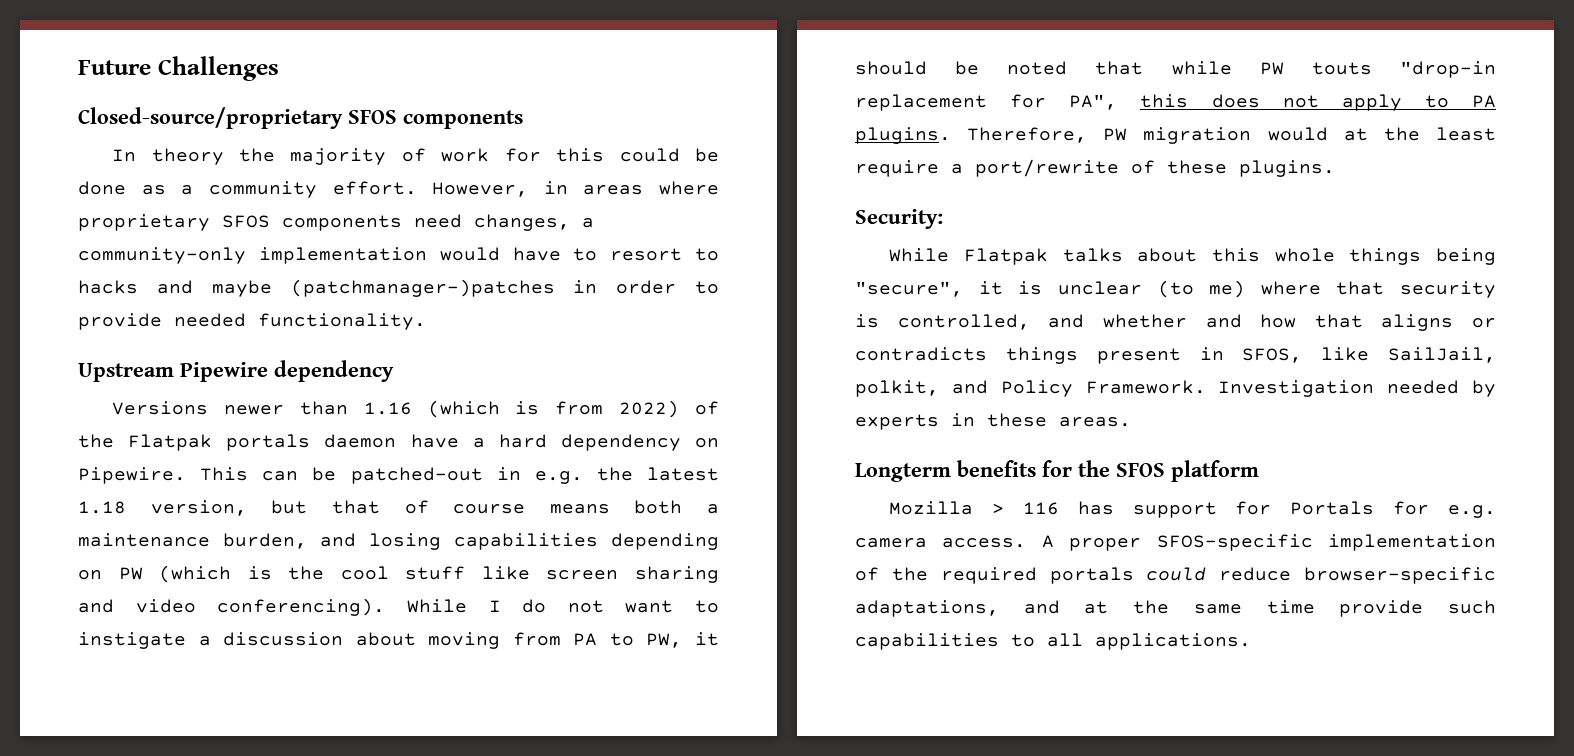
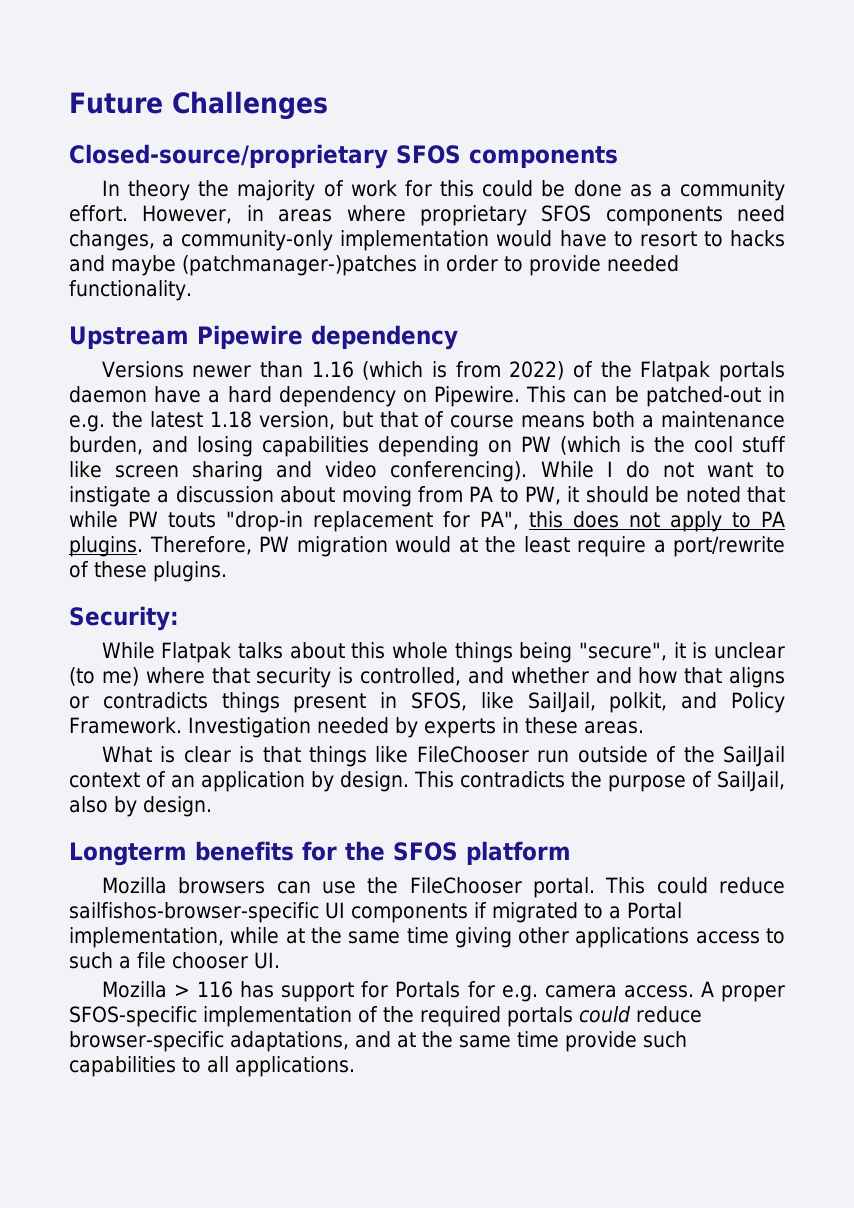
+ What is clear is that things like FileChooser run outside of the SailJail context of an application by design. This contradicts the purpose of SailJail, also by design.
+ Mozilla browsers can use the FileChooser portal. This could reduce sailfishos-browser-specific UI components if migrated to a Portal implementation, while at the same time giving other applications access to such a file chooser UI.

